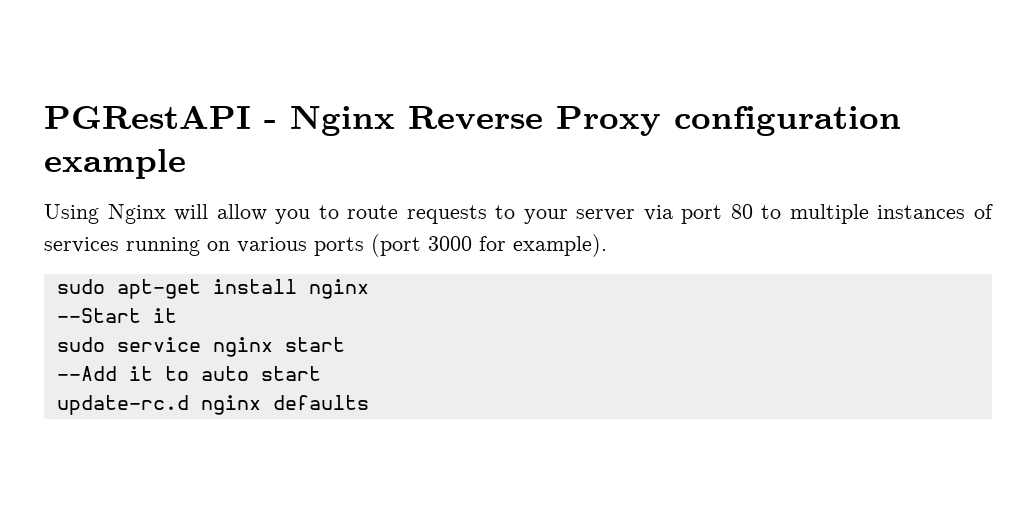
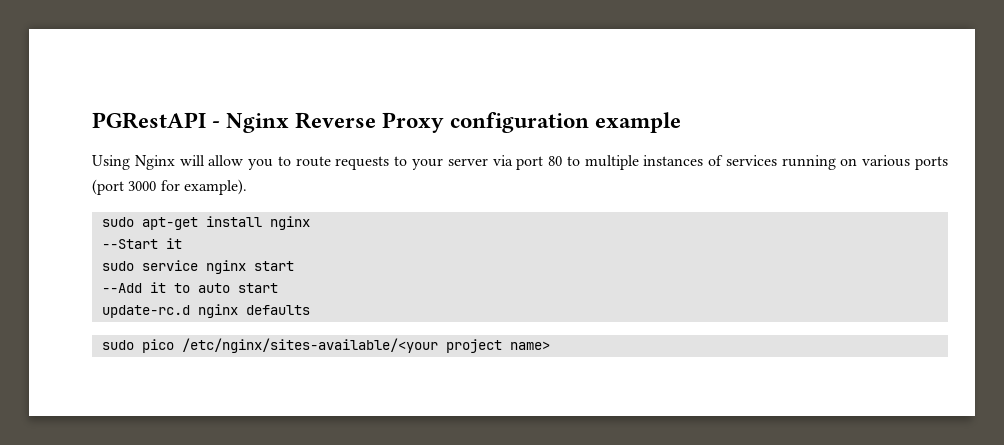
+ sudo pico /etc/nginx/sites-available/<your project name>

